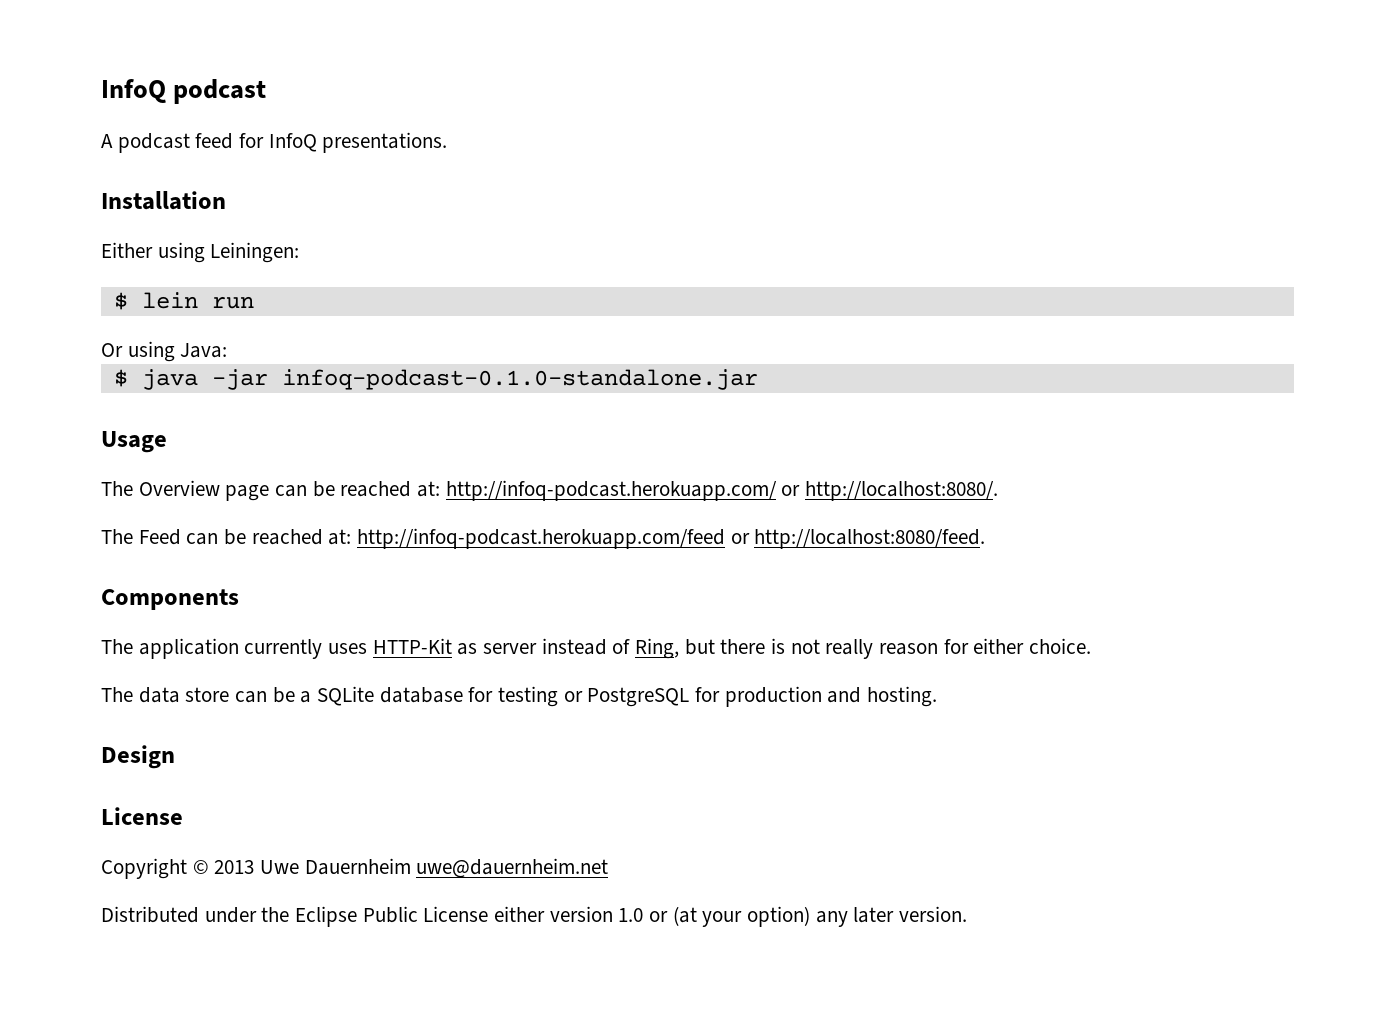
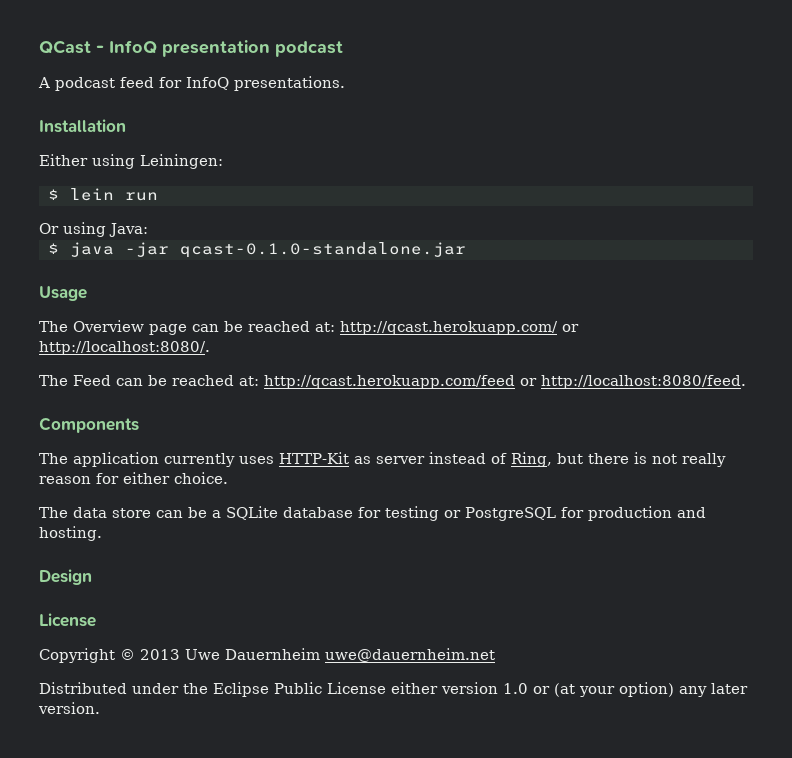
- InfoQ podcast
+ QCast - InfoQ presentation podcast
- $ java -jar infoq-podcast-0.1.0-standalone.jar
+ $ java -jar qcast-0.1.0-standalone.jar
- The Overview page can be reached at: http://infoq-podcast.herokuapp.com/ or http://localhost:8080/.
+ The Overview page can be reached at: http://qcast.herokuapp.com/ or http://localhost:8080/.
- The Feed can be reached at: http://infoq-podcast.herokuapp.com/feed or http://localhost:8080/feed.
+ The Feed can be reached at: http://qcast.herokuapp.com/feed or http://localhost:8080/feed.

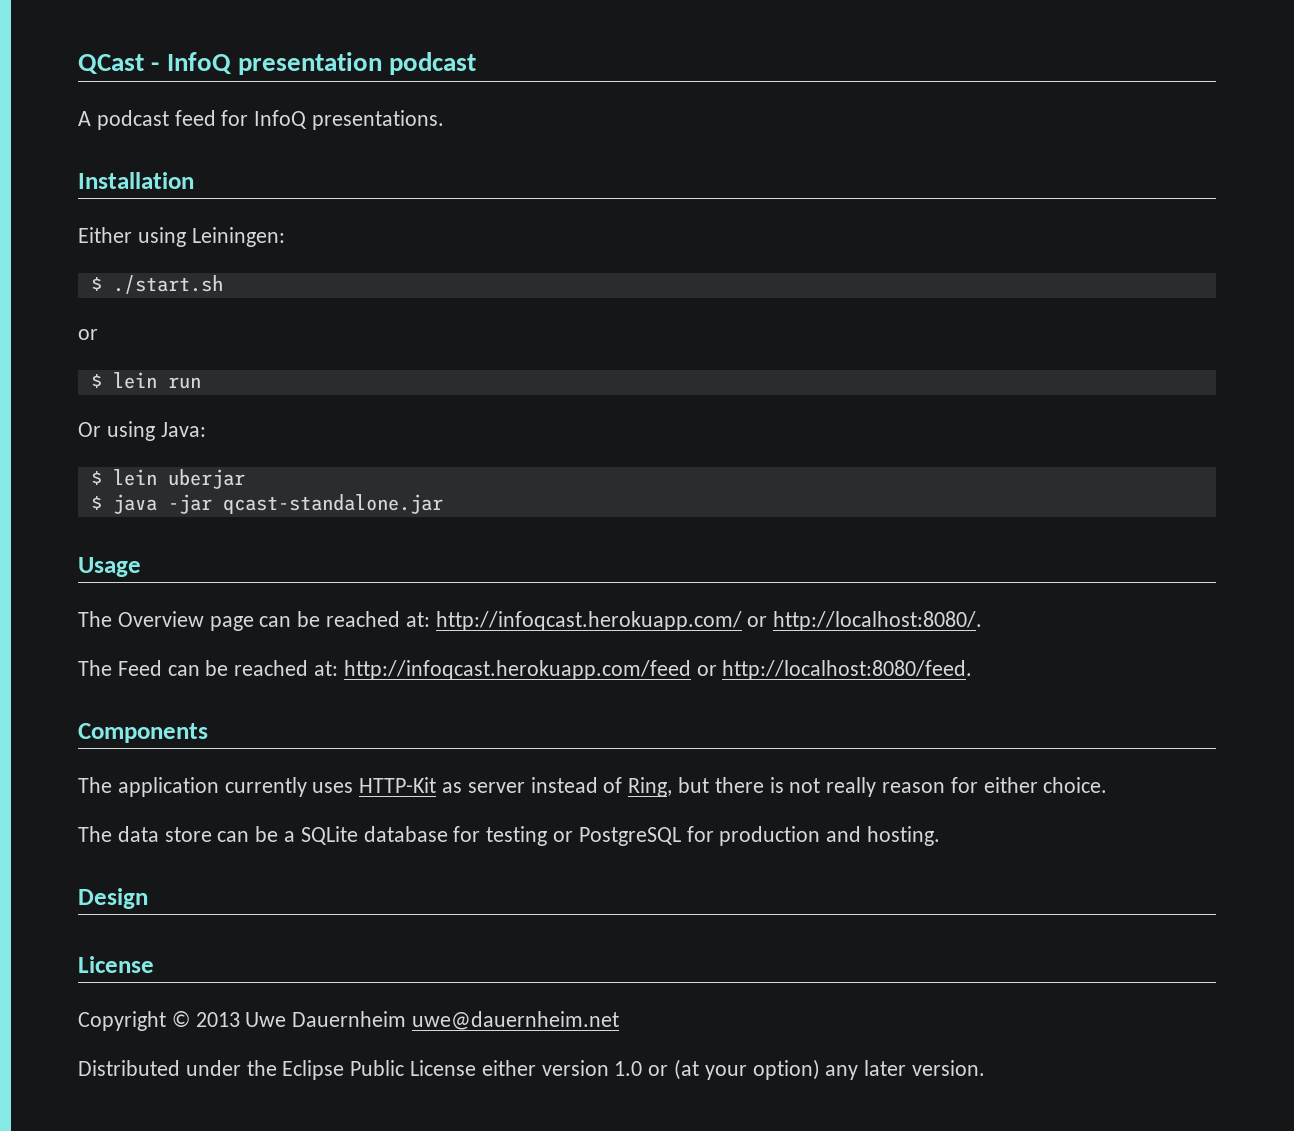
+ $ ./start.sh
+ or
+ $ lein uberjar
- $ java -jar qcast-0.1.0-standalone.jar
+ $ java -jar qcast-standalone.jar
- The Overview page can be reached at: http://qcast.herokuapp.com/ or http://localhost:8080/.
+ The Overview page can be reached at: http://infoqcast.herokuapp.com/ or http://localhost:8080/.
- The Feed can be reached at: http://qcast.herokuapp.com/feed or http://localhost:8080/feed.
+ The Feed can be reached at: http://infoqcast.herokuapp.com/feed or http://localhost:8080/feed.

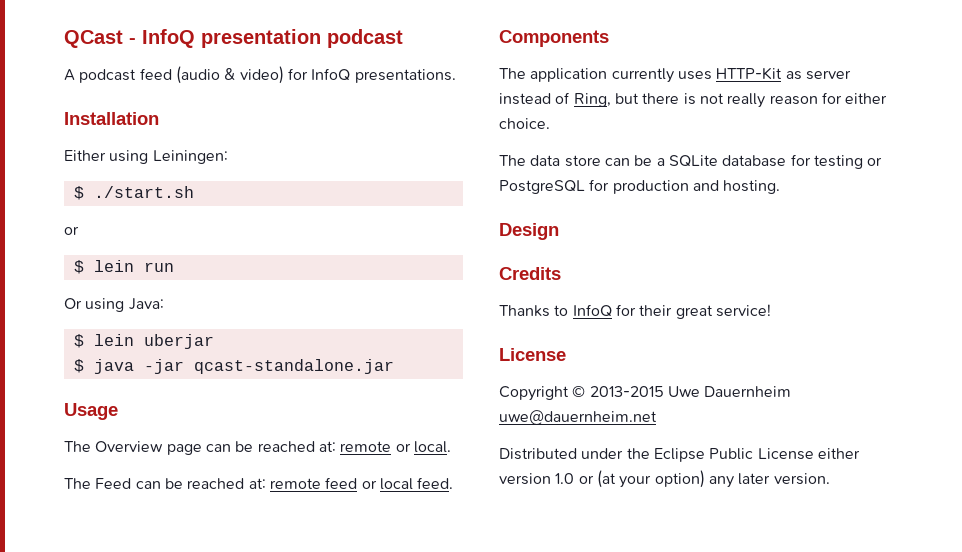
- A podcast feed for InfoQ presentations.
+ A podcast feed (audio & video) for InfoQ presentations.
- The Overview page can be reached at: http://infoqcast.herokuapp.com/ or http://localhost:8080/.
+ The Overview page can be reached at: remote or local.
- The Feed can be reached at: http://infoqcast.herokuapp.com/feed or http://localhost:8080/feed.
+ The Feed can be reached at: remote feed or local feed.
+ Credits
+ Thanks to InfoQ for their great service!
- Copyright © 2013 Uwe Dauernheim uwe@dauernheim.net
+ Copyright © 2013-2015 Uwe Dauernheim uwe@dauernheim.net

